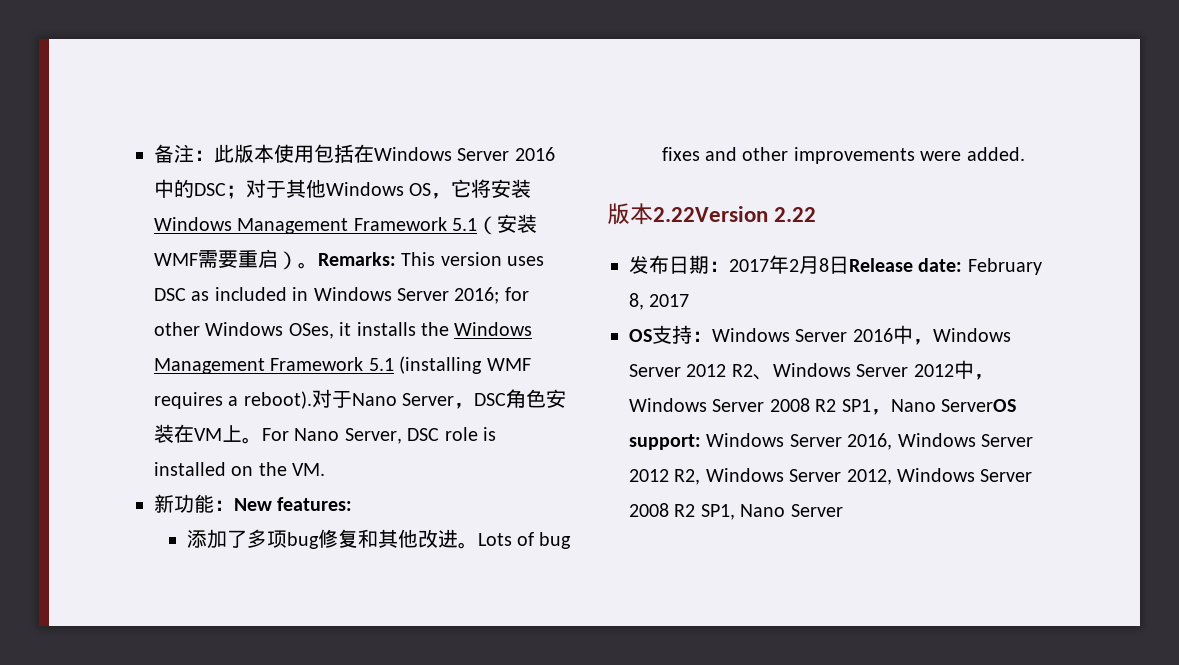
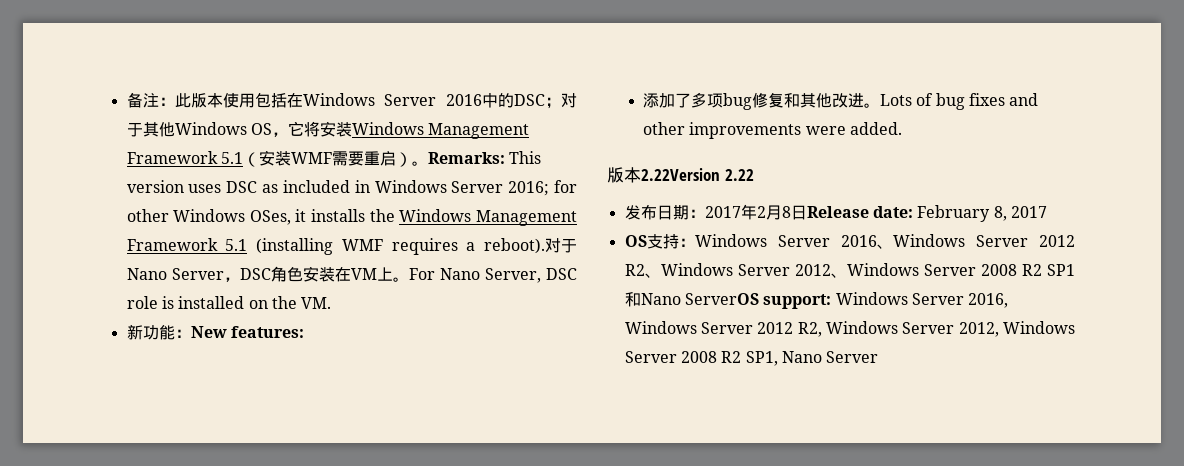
- OS支持：Windows Server 2016中，Windows Server 2012 R2、Windows Server 2012中，Windows Server 2008 R2 SP1，Nano ServerOS support: Windows Server 2016, Windows Server 2012 R2, Windows Server 2012, Windows Server 2008 R2 SP1, Nano Server
+ OS支持：Windows Server 2016、Windows Server 2012 R2、Windows Server 2012、Windows Server 2008 R2 SP1和Nano ServerOS support: Windows Server 2016, Windows Server 2012 R2, Windows Server 2012, Windows Server 2008 R2 SP1, Nano Server

